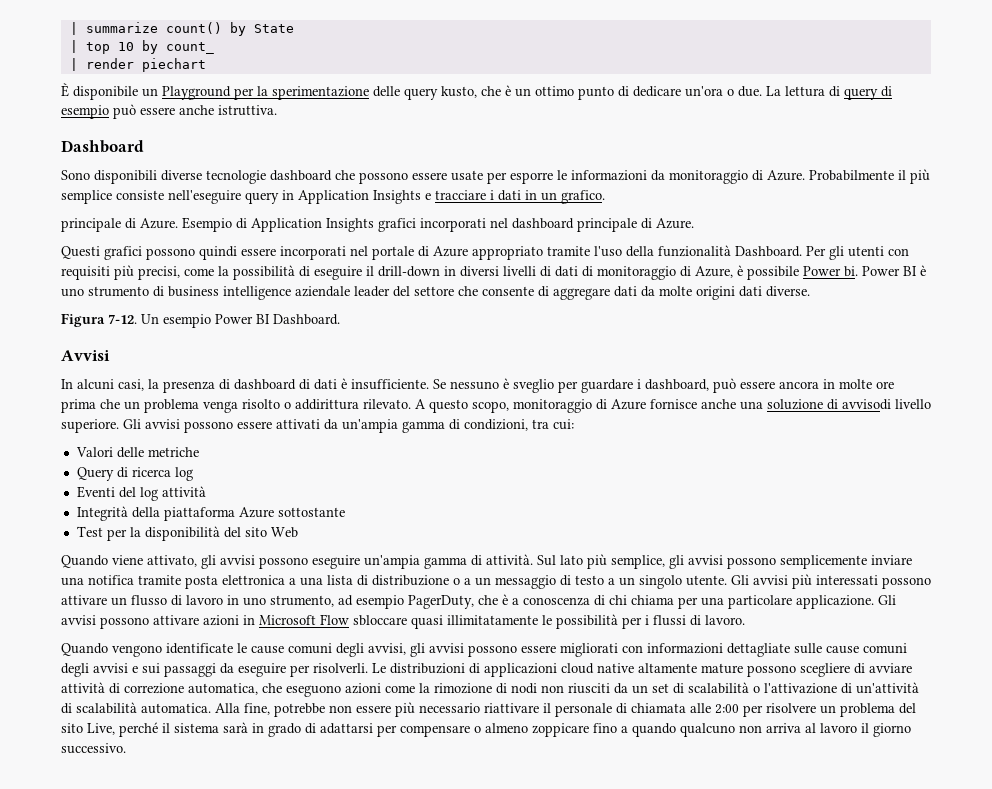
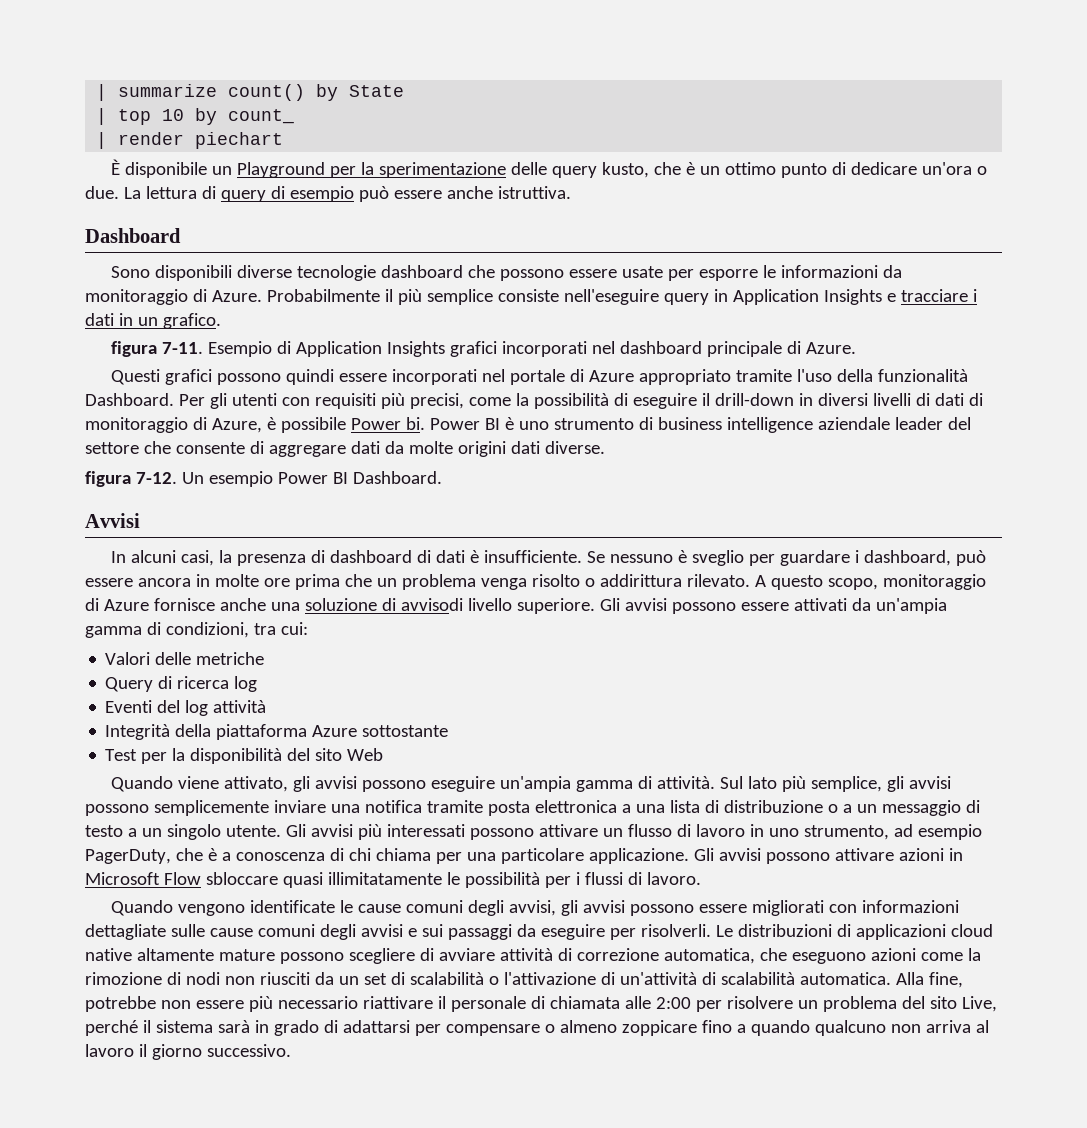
  Probabilmente il più semplice consiste nell'eseguire query in Application Insights e tracciare i dati in un grafico.
- principale di Azure.
+ figura 7-11.
- Figura 7-12.
+ figura 7-12.

